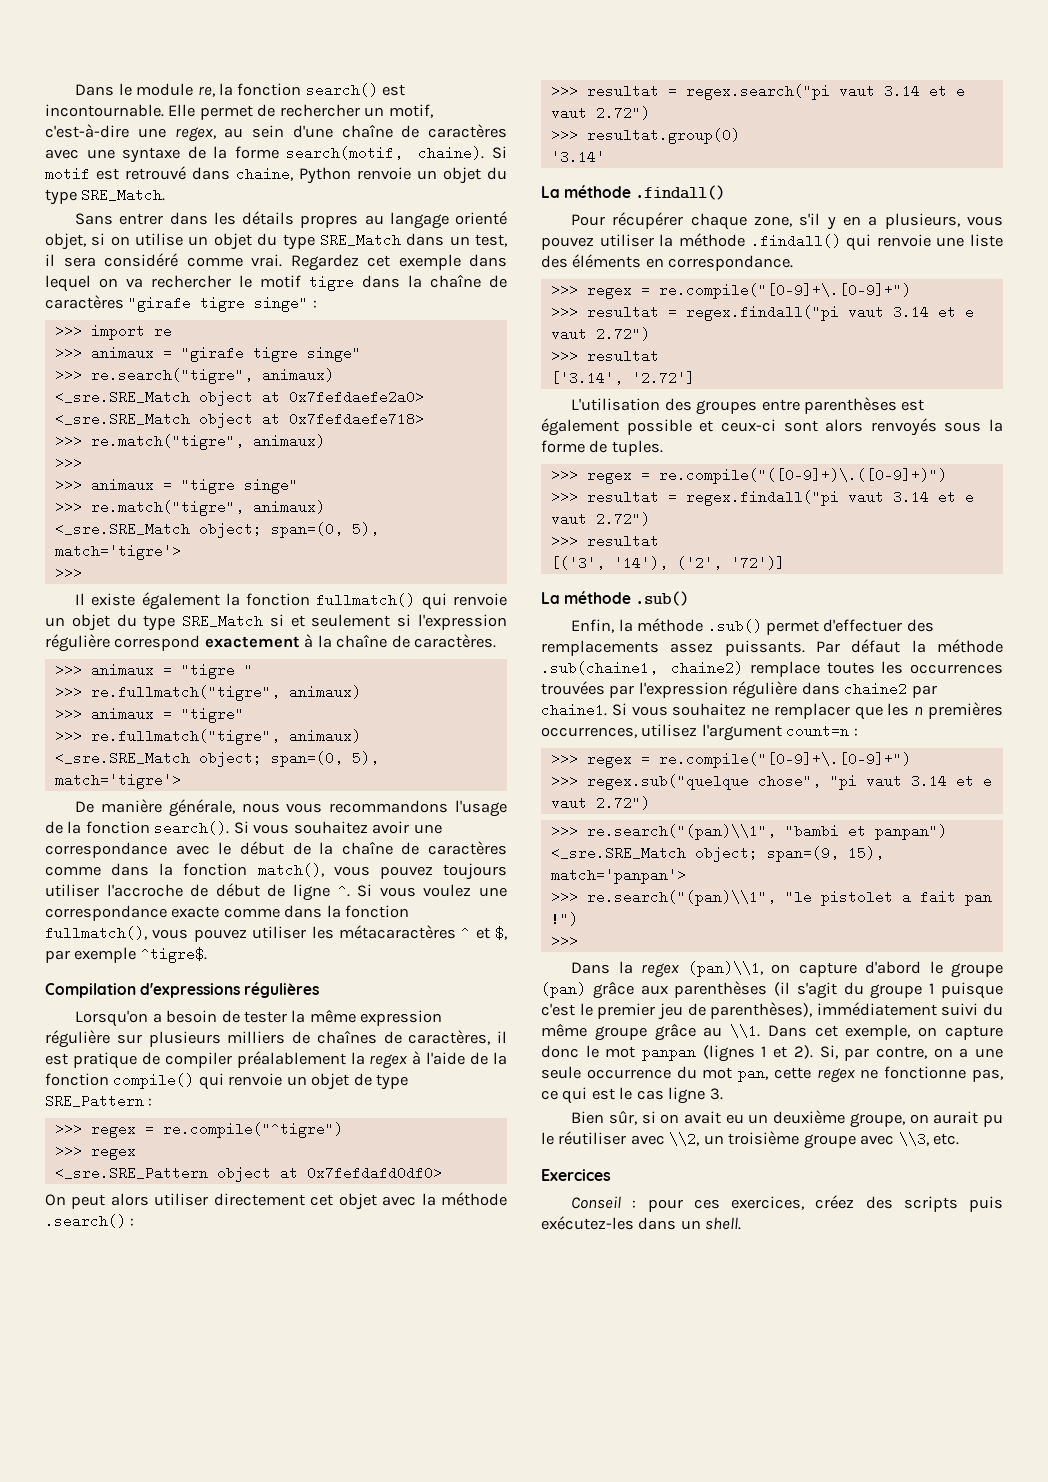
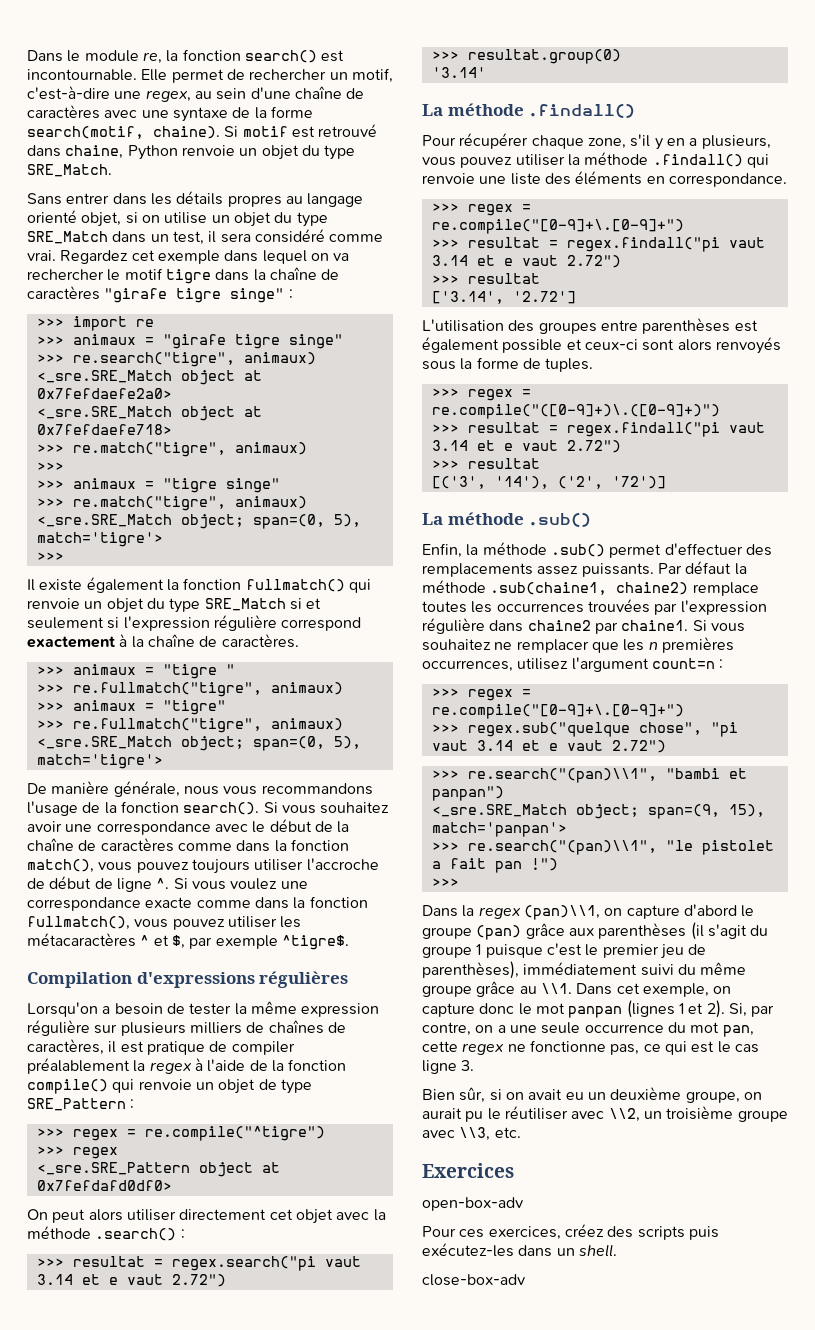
- Conseil : pour ces exercices, créez des scripts puis exécutez-les dans un shell.
+ open-box-adv
+ Pour ces exercices, créez des scripts puis exécutez-les dans un shell.
+ close-box-adv

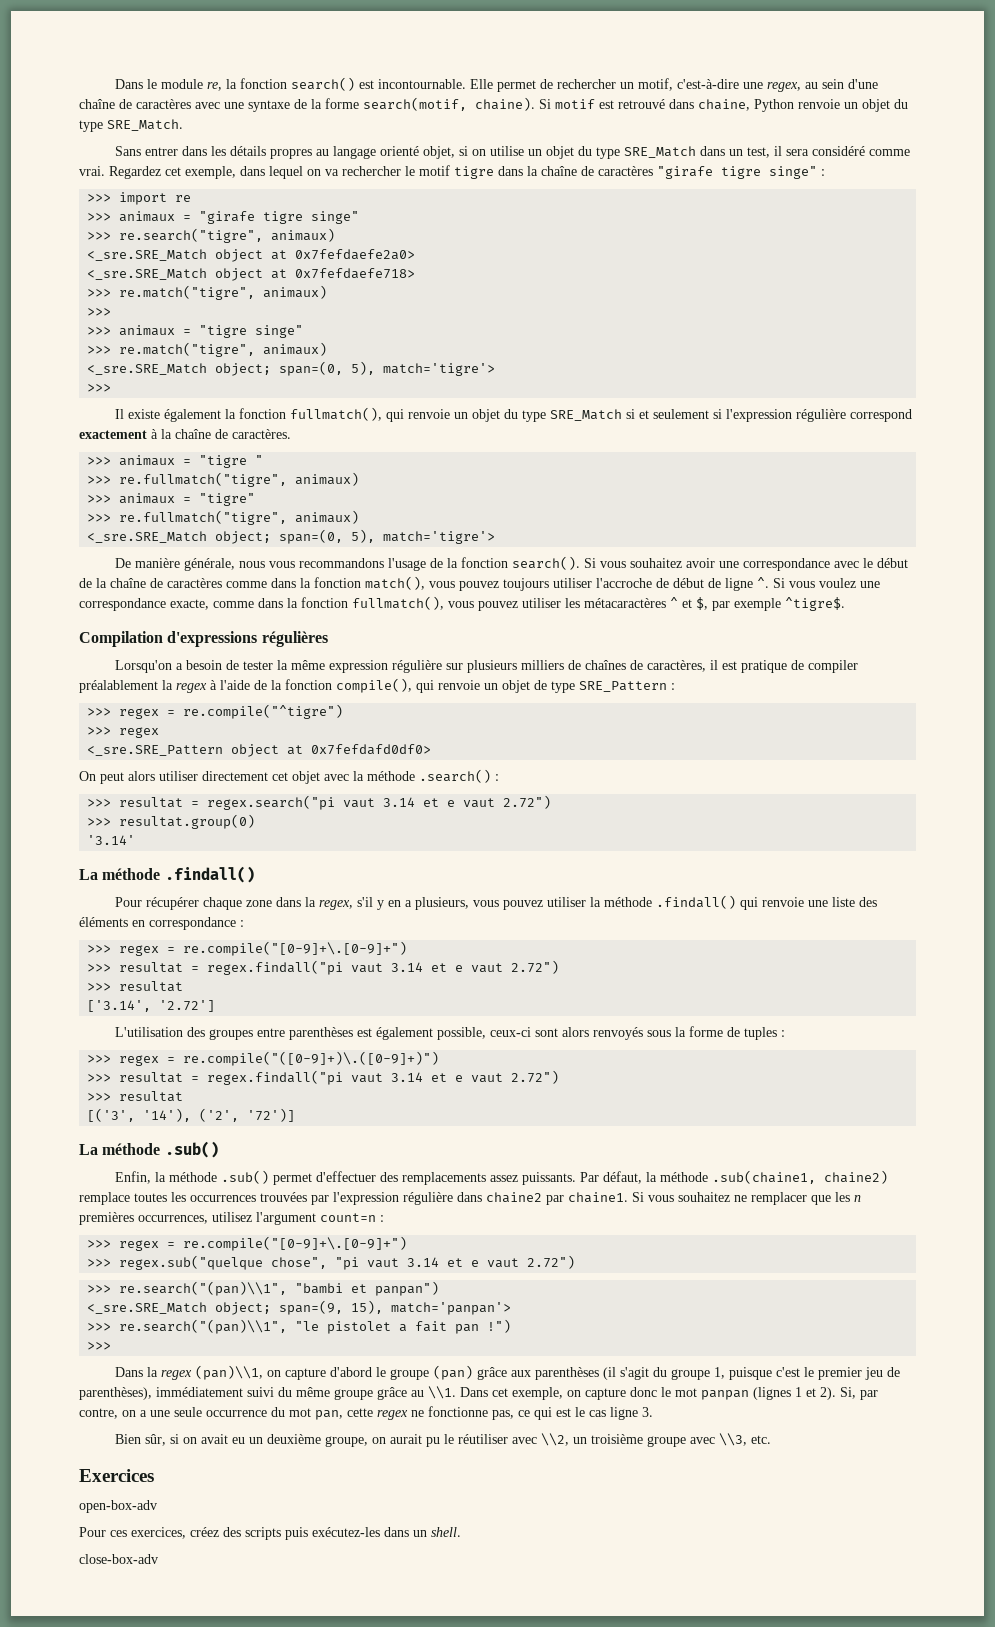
- Regardez cet exemple dans lequel on va rechercher le motif tigre dans la chaîne de caractères "girafe tigre singe" :
+ Regardez cet exemple, dans lequel on va rechercher le motif tigre dans la chaîne de caractères "girafe tigre singe" :
- Il existe également la fonction fullmatch() qui renvoie un objet du type SRE_Match si et seulement si l'expression régulière correspond exactement à la chaîne de caractères.
+ Il existe également la fonction fullmatch(), qui renvoie un objet du type SRE_Match si et seulement si l'expression régulière correspond exactement à la chaîne de caractères.
- Si vous voulez une correspondance exacte comme dans la fonction fullmatch(), vous pouvez utiliser les métacaractères ^ et $, par exemple ^tigre$.
+ Si vous voulez une correspondance exacte, comme dans la fonction fullmatch(), vous pouvez utiliser les métacaractères ^ et $, par exemple ^tigre$.
- Lorsqu'on a besoin de tester la même expression régulière sur plusieurs milliers de chaînes de caractères, il est pratique de compiler préalablement la regex à l'aide de la fonction compile() qui renvoie un objet de type SRE_Pattern :
+ Lorsqu'on a besoin de tester la même expression régulière sur plusieurs milliers de chaînes de caractères, il est pratique de compiler préalablement la regex à l'aide de la fonction compile(), qui renvoie un objet de type SRE_Pattern :
- Pour récupérer chaque zone, s'il y en a plusieurs, vous pouvez utiliser la méthode .findall() qui renvoie une liste des éléments en correspondance.
+ Pour récupérer chaque zone dans la regex, s'il y en a plusieurs, vous pouvez utiliser la méthode .findall() qui renvoie une liste des éléments en correspondance :
- L'utilisation des groupes entre parenthèses est également possible et ceux-ci sont alors renvoyés sous la forme de tuples.
+ L'utilisation des groupes entre parenthèses est également possible, ceux-ci sont alors renvoyés sous la forme de tuples :
- Par défaut la méthode .sub(chaine1, chaine2) remplace toutes les occurrences trouvées par l'expression régulière dans chaine2 par chaine1.
+ Par défaut, la méthode .sub(chaine1, chaine2) remplace toutes les occurrences trouvées par l'expression régulière dans chaine2 par chaine1.
- Dans la regex (pan)\\1, on capture d'abord le groupe (pan) grâce aux parenthèses (il s'agit du groupe 1 puisque c'est le premier jeu de parenthèses), immédiatement suivi du même groupe grâce au \\1.
+ Dans la regex (pan)\\1, on capture d'abord le groupe (pan) grâce aux parenthèses (il s'agit du groupe 1, puisque c'est le premier jeu de parenthèses), immédiatement suivi du même groupe grâce au \\1.

